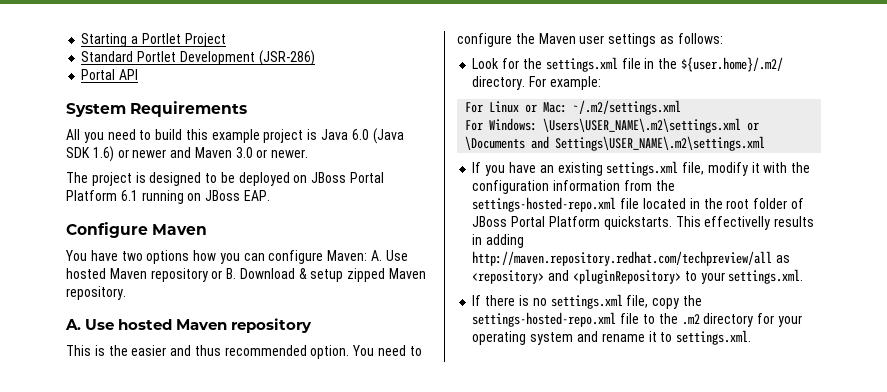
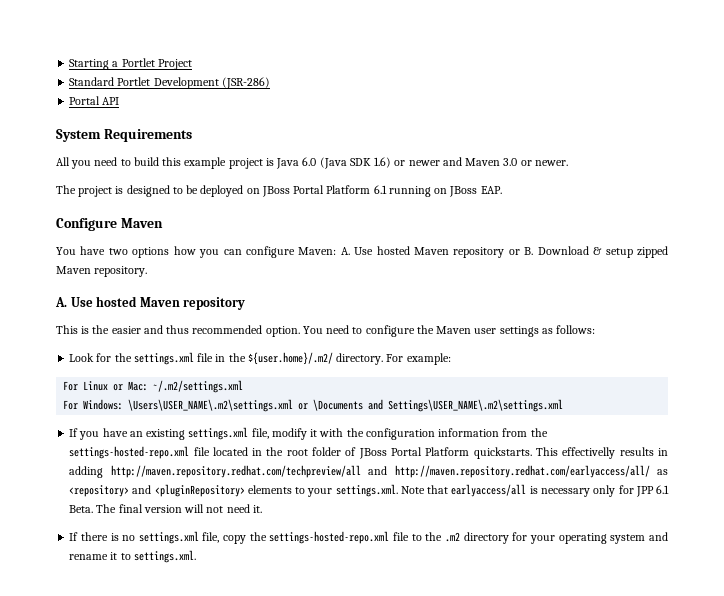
- This effectivelly results in adding http://maven.repository.redhat.com/techpreview/all as <repository> and <pluginRepository> to your settings.xml.
+ This effectivelly results in adding http://maven.repository.redhat.com/techpreview/all and http://maven.repository.redhat.com/earlyaccess/all/ as <repository> and <pluginRepository> elements to your settings.xml. Note that earlyaccess/all is necessary only for JPP 6.1 Beta. The final version will not need it.

